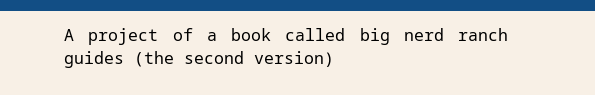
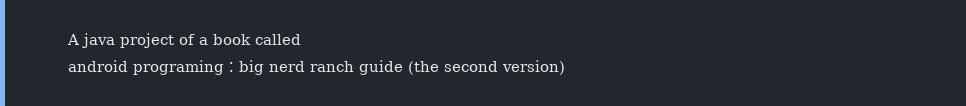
- A project of a book called big nerd ranch guides (the second version)
+ A java project of a book called
+ android programing：big nerd ranch guide (the second version)

